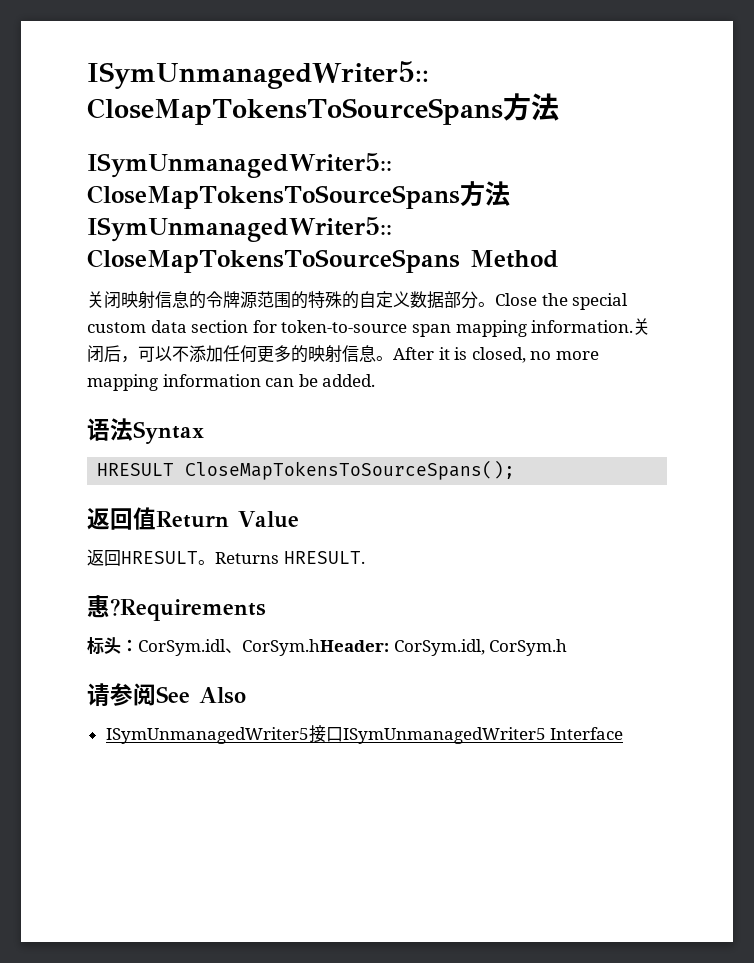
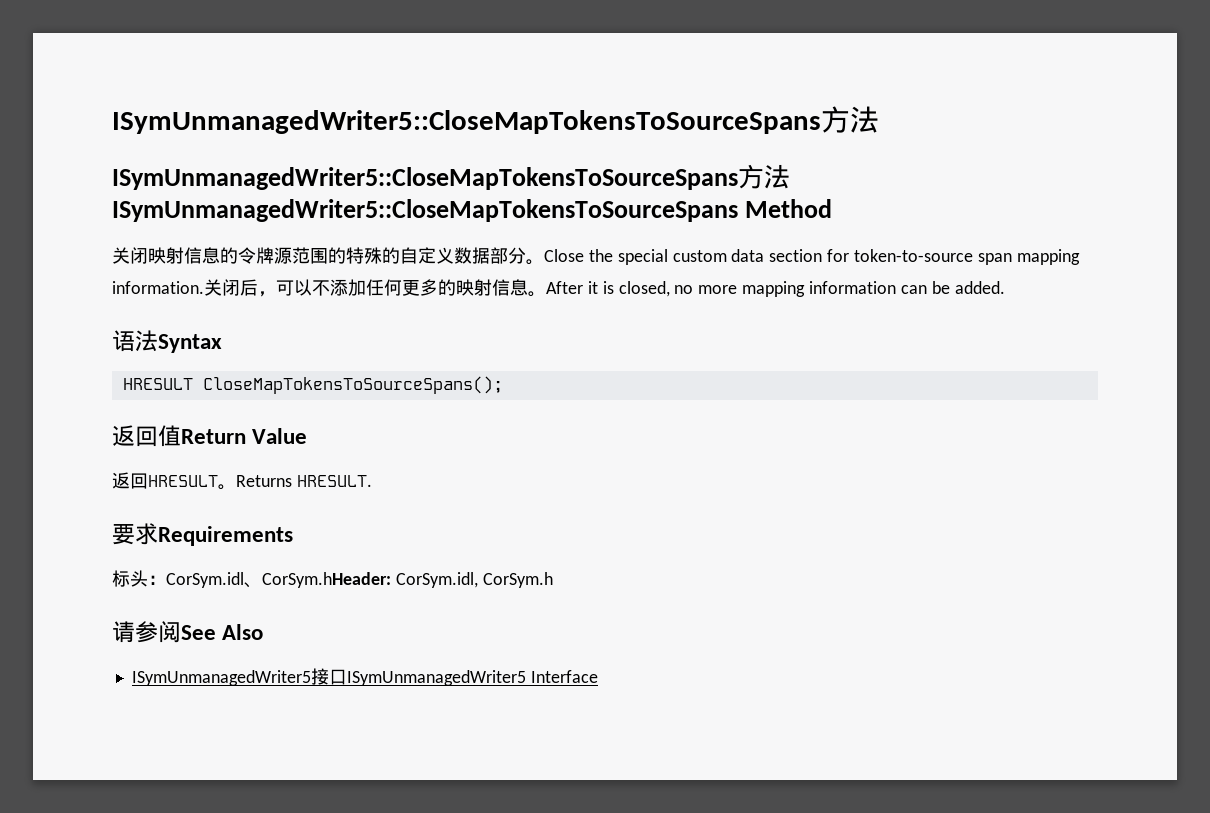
- 惠?Requirements
+ 要求Requirements

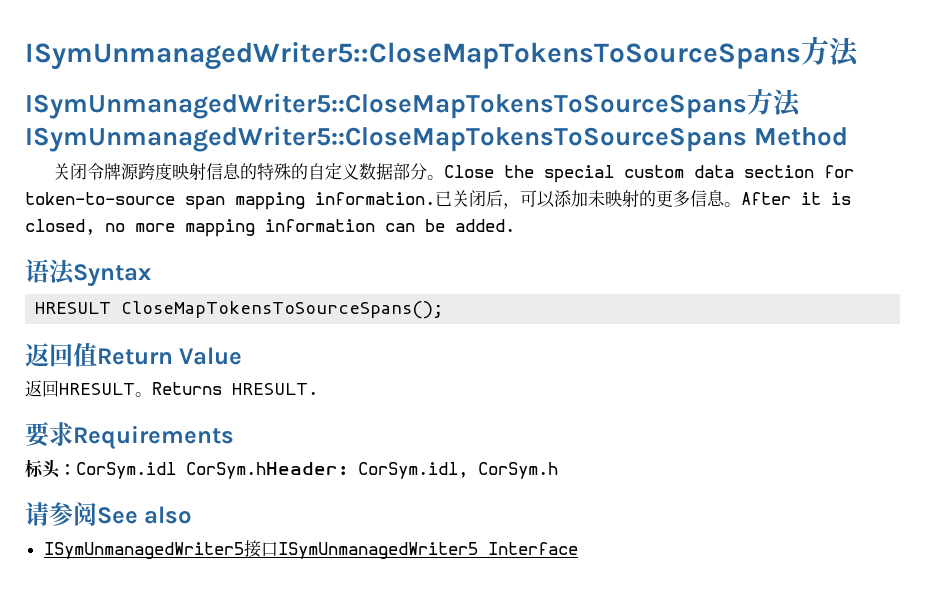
- 关闭映射信息的令牌源范围的特殊的自定义数据部分。
+ 关闭令牌源跨度映射信息的特殊的自定义数据部分。
- 关闭后，可以不添加任何更多的映射信息。
+ 已关闭后，可以添加未映射的更多信息。
- 标头：CorSym.idl、CorSym.hHeader: CorSym.idl, CorSym.h
+ 标头：CorSym.idl CorSym.hHeader: CorSym.idl, CorSym.h
- 请参阅See Also
+ 请参阅See also

